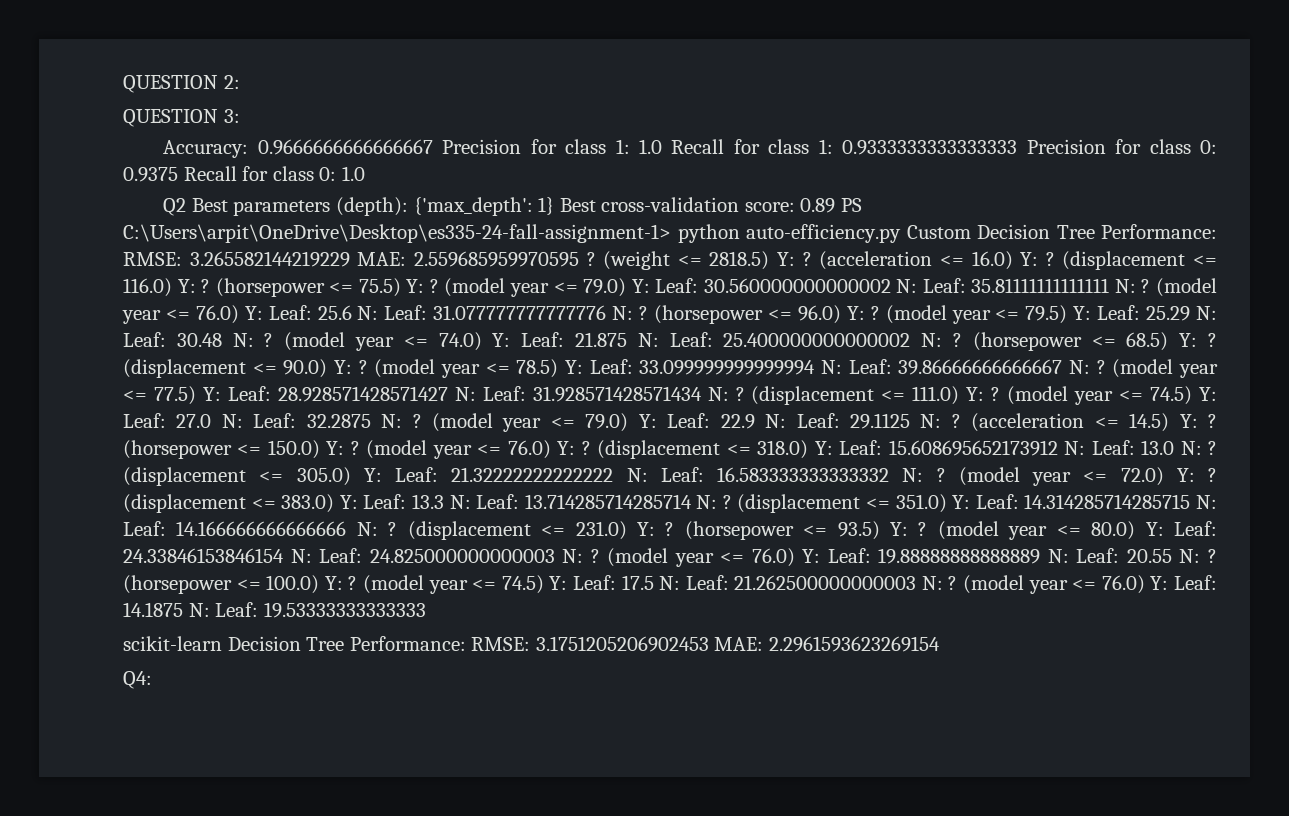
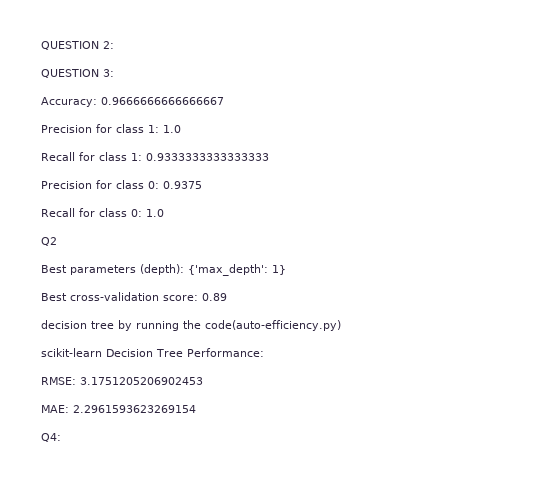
- Accuracy: 0.9666666666666667 Precision for class 1: 1.0 Recall for class 1: 0.9333333333333333 Precision for class 0: 0.9375 Recall for class 0: 1.0
+ Accuracy: 0.9666666666666667
+ Precision for class 1: 1.0
+ Recall for class 1: 0.9333333333333333
+ Precision for class 0: 0.9375
+ Recall for class 0: 1.0
- Q2 Best parameters (depth): {'max_depth': 1} Best cross-validation score: 0.89 PS C:\Users\arpit\OneDrive\Desktop\es335-24-fall-assignment-1> python auto-efficiency.py Custom Decision Tree Performance: RMSE: 3.265582144219229 MAE: 2.559685959970595 ? (weight <= 2818.5) Y: ? (acceleration <= 16.0) Y: ? (displacement <= 116.0) Y: ? (horsepower <= 75.5) Y: ? (model year <= 79.0) Y: Leaf: 30.560000000000002 N: Leaf: 35.81111111111111 N: ? (model year <= 76.0) Y: Leaf: 25.6 N: Leaf: 31.077777777777776 N: ? (horsepower <= 96.0) Y: ? (model year <= 79.5) Y: Leaf: 25.29 N: Leaf: 30.48 N: ? (model year <= 74.0) Y: Leaf: 21.875 N: Leaf: 25.400000000000002 N: ? (horsepower <= 68.5) Y: ? (displacement <= 90.0) Y: ? (model year <= 78.5) Y: Leaf: 33.099999999999994 N: Leaf: 39.86666666666667 N: ? (model year <= 77.5) Y: Leaf: 28.928571428571427 N: Leaf: 31.928571428571434 N: ? (displacement <= 111.0) Y: ? (model year <= 74.5) Y: Leaf: 27.0 N: Leaf: 32.2875 N: ? (model year <= 79.0) Y: Leaf: 22.9 N: Leaf: 29.1125 N: ? (acceleration <= 14.5) Y: ? (horsepower <= 150.0) Y: ? (model year <= 76.0) Y: ? (displacement <= 318.0) Y: Leaf: 15.608695652173912 N: Leaf: 13.0 N: ? (displacement <= 305.0) Y: Leaf: 21.32222222222222 N: Leaf: 16.583333333333332 N: ? (model year <= 72.0) Y: ? (displacement <= 383.0) Y: Leaf: 13.3 N: Leaf: 13.714285714285714 N: ? (displacement <= 351.0) Y: Leaf: 14.314285714285715 N: Leaf: 14.166666666666666 N: ? (displacement <= 231.0) Y: ? (horsepower <= 93.5) Y: ? (model year <= 80.0) Y: Leaf: 24.33846153846154 N: Leaf: 24.825000000000003 N: ? (model year <= 76.0) Y: Leaf: 19.88888888888889 N: Leaf: 20.55 N: ? (horsepower <= 100.0) Y: ? (model year <= 74.5) Y: Leaf: 17.5 N: Leaf: 21.262500000000003 N: ? (model year <= 76.0) Y: Leaf: 14.1875 N: Leaf: 19.53333333333333
+ Q2
+ Best parameters (depth): {'max_depth': 1}
+ Best cross-validation score: 0.89
+ decision tree by running the code(auto-efficiency.py)
- scikit-learn Decision Tree Performance: RMSE: 3.1751205206902453 MAE: 2.2961593623269154
+ scikit-learn Decision Tree Performance:
+ RMSE: 3.1751205206902453
+ MAE: 2.2961593623269154

